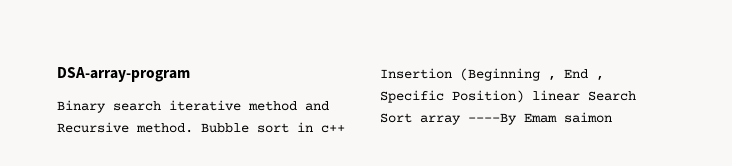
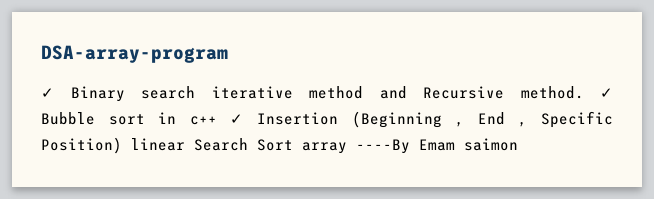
- Binary search iterative method and Recursive method.
+ ✓ Binary search iterative method and Recursive method.
- Bubble sort in c++ Insertion (Beginning , End , Specific Position) linear Search Sort array ----By Emam saimon
+ ✓ Bubble sort in c++ ✓ Insertion (Beginning , End , Specific Position) linear Search Sort array ----By Emam saimon

